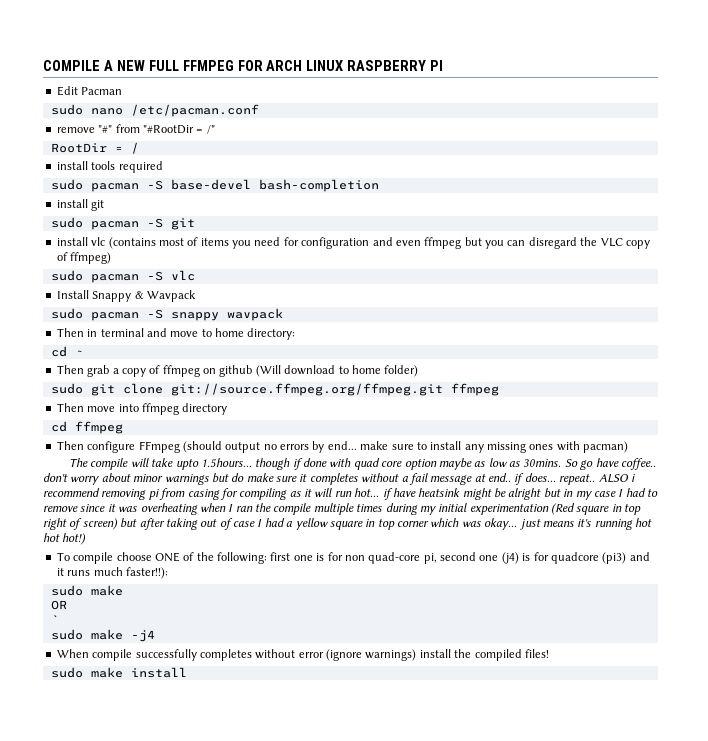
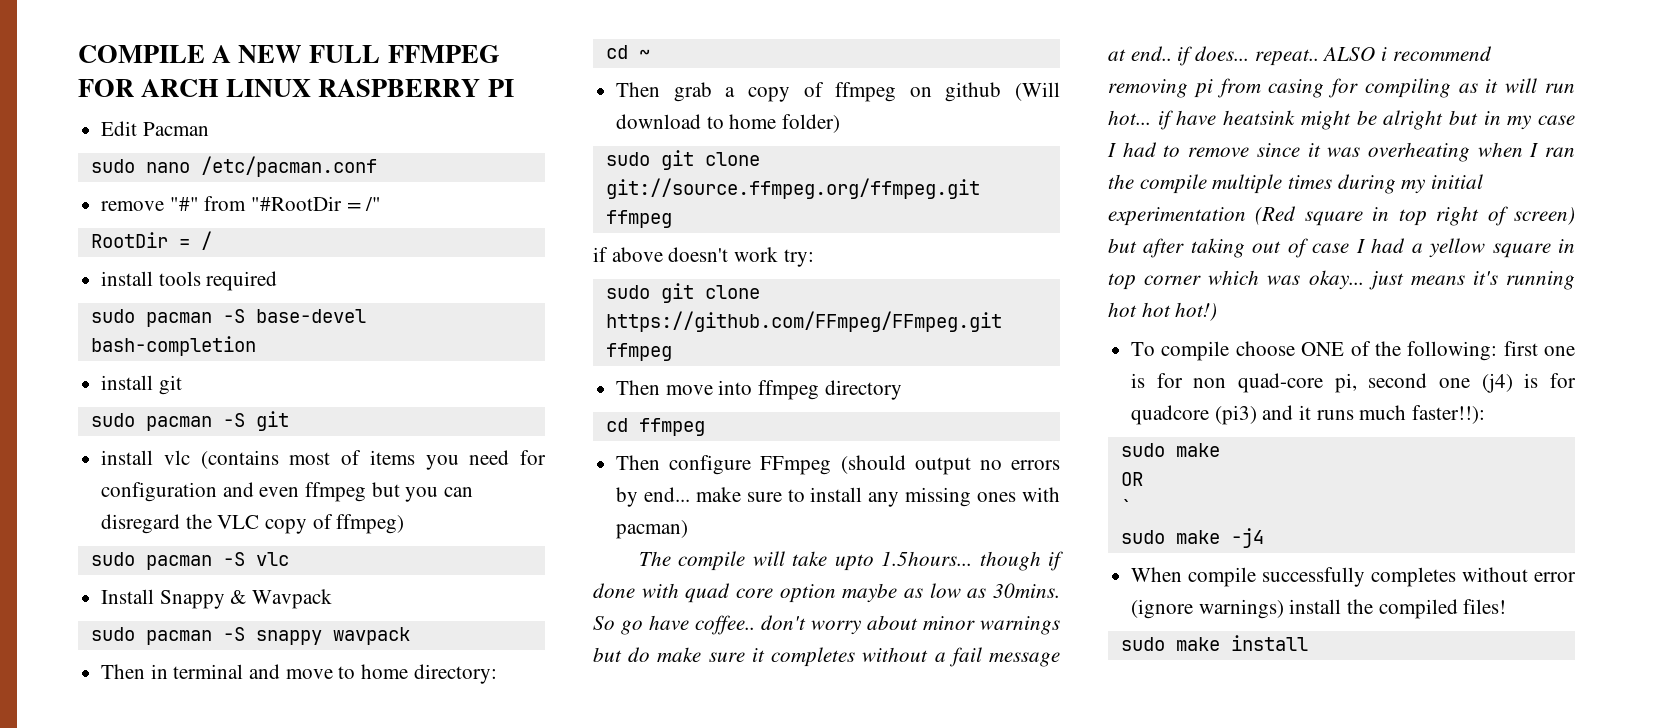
+ if above doesn't work try:
+ sudo git clone https://github.com/FFmpeg/FFmpeg.git ffmpeg

